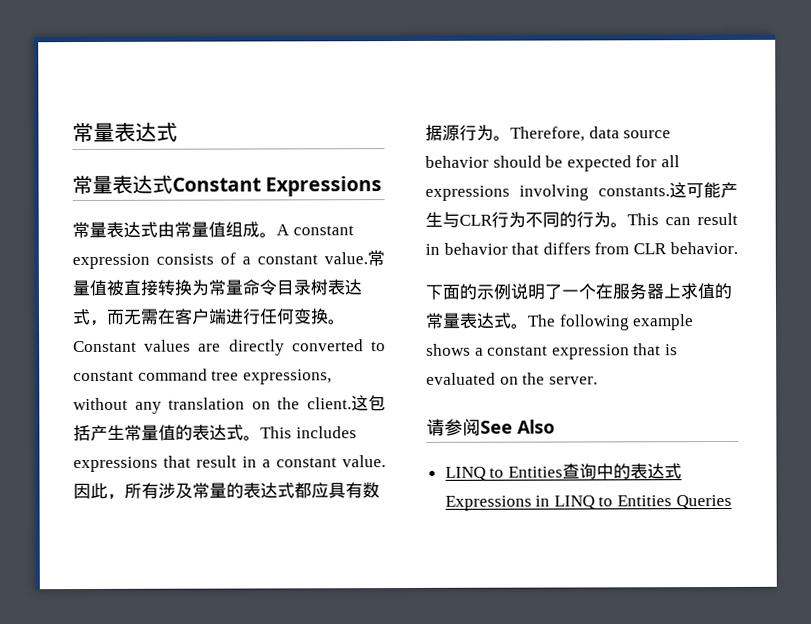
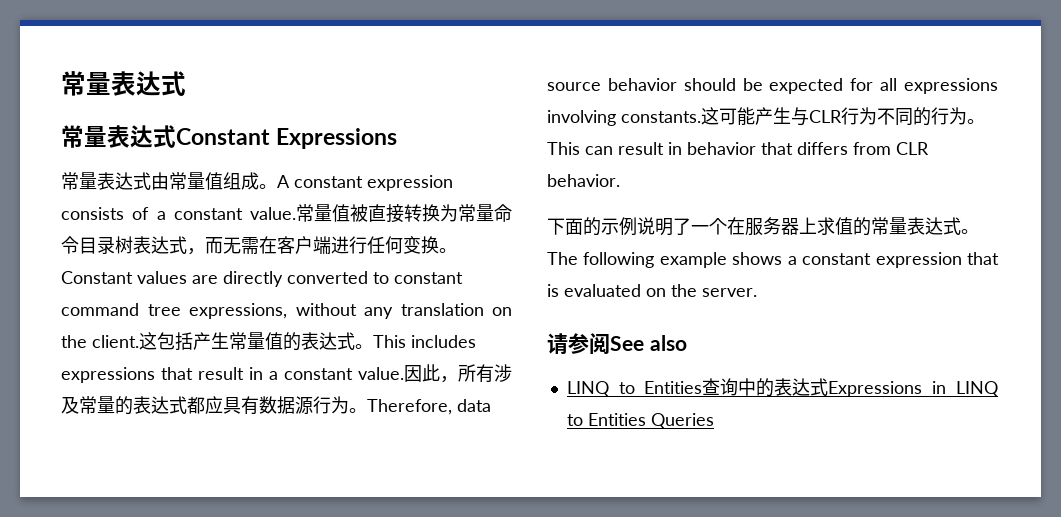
- 请参阅See Also
+ 请参阅See also

